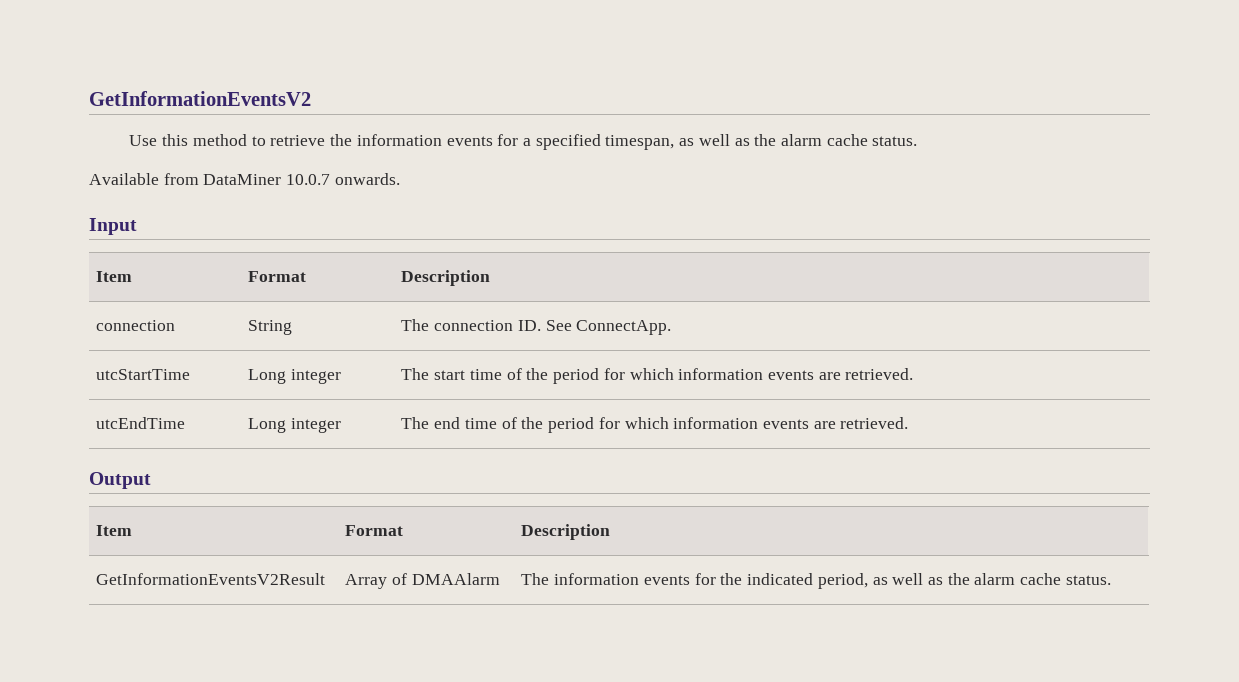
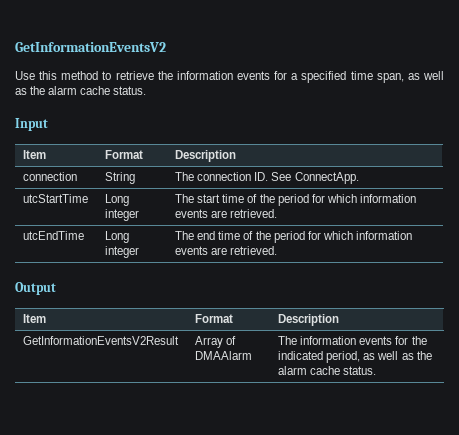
- Use this method to retrieve the information events for a specified timespan, as well as the alarm cache status.
- Available from DataMiner 10.0.7 onwards.
+ Use this method to retrieve the information events for a specified time span, as well as the alarm cache status.

